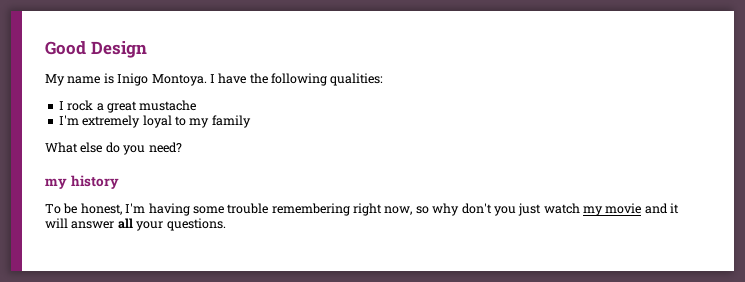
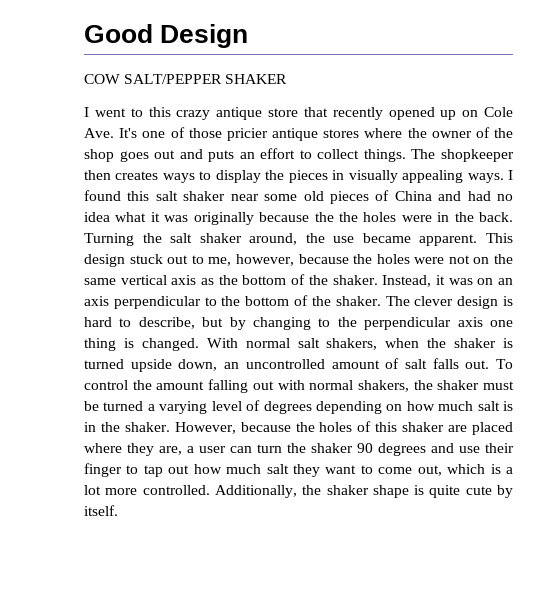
- My name is Inigo Montoya. I have the following qualities:
- I rock a great mustache
- I'm extremely loyal to my family
- What else do you need?
- my history
- To be honest, I'm having some trouble remembering right now, so why don't you just watch my movie and it will answer all your questions.
+ COW SALT/PEPPER SHAKER
+ I went to this crazy antique store that recently opened up on Cole Ave. It's one of those pricier antique stores where the owner of the shop goes out and puts an effort to collect things. The shopkeeper then creates ways to display the pieces in visually appealing ways. I found this salt shaker near some old pieces of China and had no idea what it was originally because the the holes were in the back. Turning the salt shaker around, the use became apparent. This design stuck out to me, however, because the holes were not on the same vertical axis as the bottom of the shaker. Instead, it was on an axis perpendicular to the bottom of the shaker. The clever design is hard to describe, but by changing to the perpendicular axis one thing is changed. With normal salt shakers, when the shaker is turned upside down, an uncontrolled amount of salt falls out. To control the amount falling out with normal shakers, the shaker must be turned a varying level of degrees depending on how much salt is in the shaker. However, because the holes of this shaker are placed where they are, a user can turn the shaker 90 degrees and use their finger to tap out how much salt they want to come out, which is a lot more controlled. Additionally, the shaker shape is quite cute by itself.

